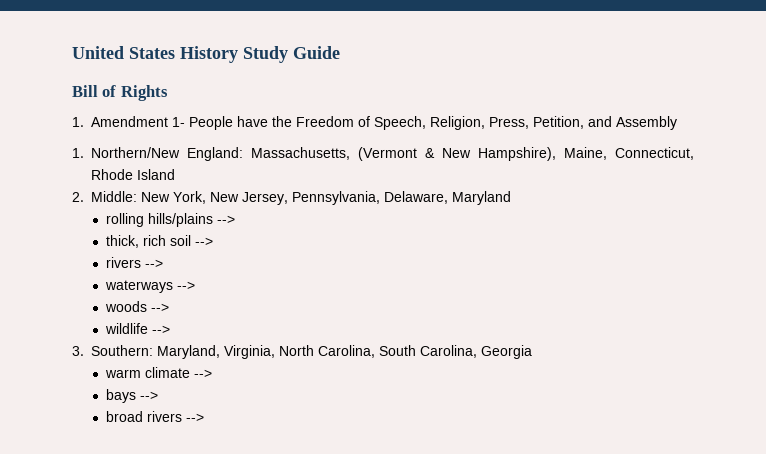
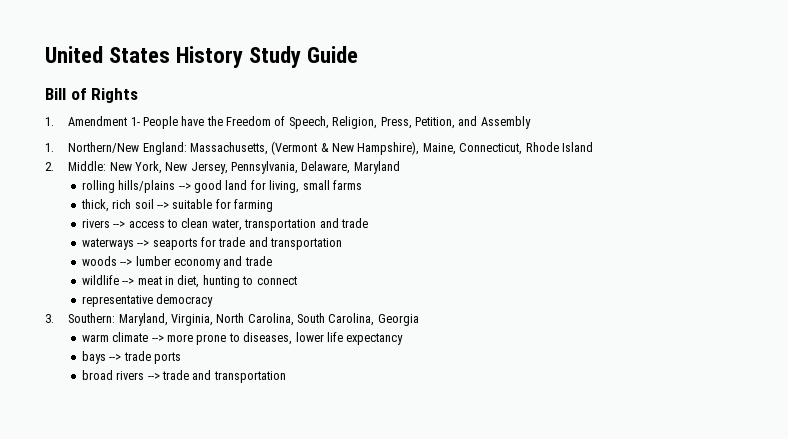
- rolling hills/plains -->
+ rolling hills/plains --> good land for living, small farms
- thick, rich soil -->
- rivers -->
- waterways -->
- woods -->
- wildlife -->
+ thick, rich soil --> suitable for farming
+ rivers --> access to clean water, transportation and trade
+ waterways --> seaports for trade and transportation
+ woods --> lumber economy and trade
+ wildlife --> meat in diet, hunting to connect
+ representative democracy
- warm climate -->
+ warm climate --> more prone to diseases, lower life expectancy
- bays -->
+ bays --> trade ports
- broad rivers -->
+ broad rivers --> trade and transportation

